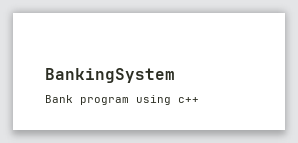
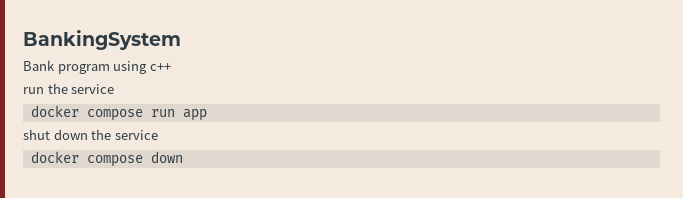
+ run the service
+ docker compose run app
+ shut down the service
+ docker compose down

